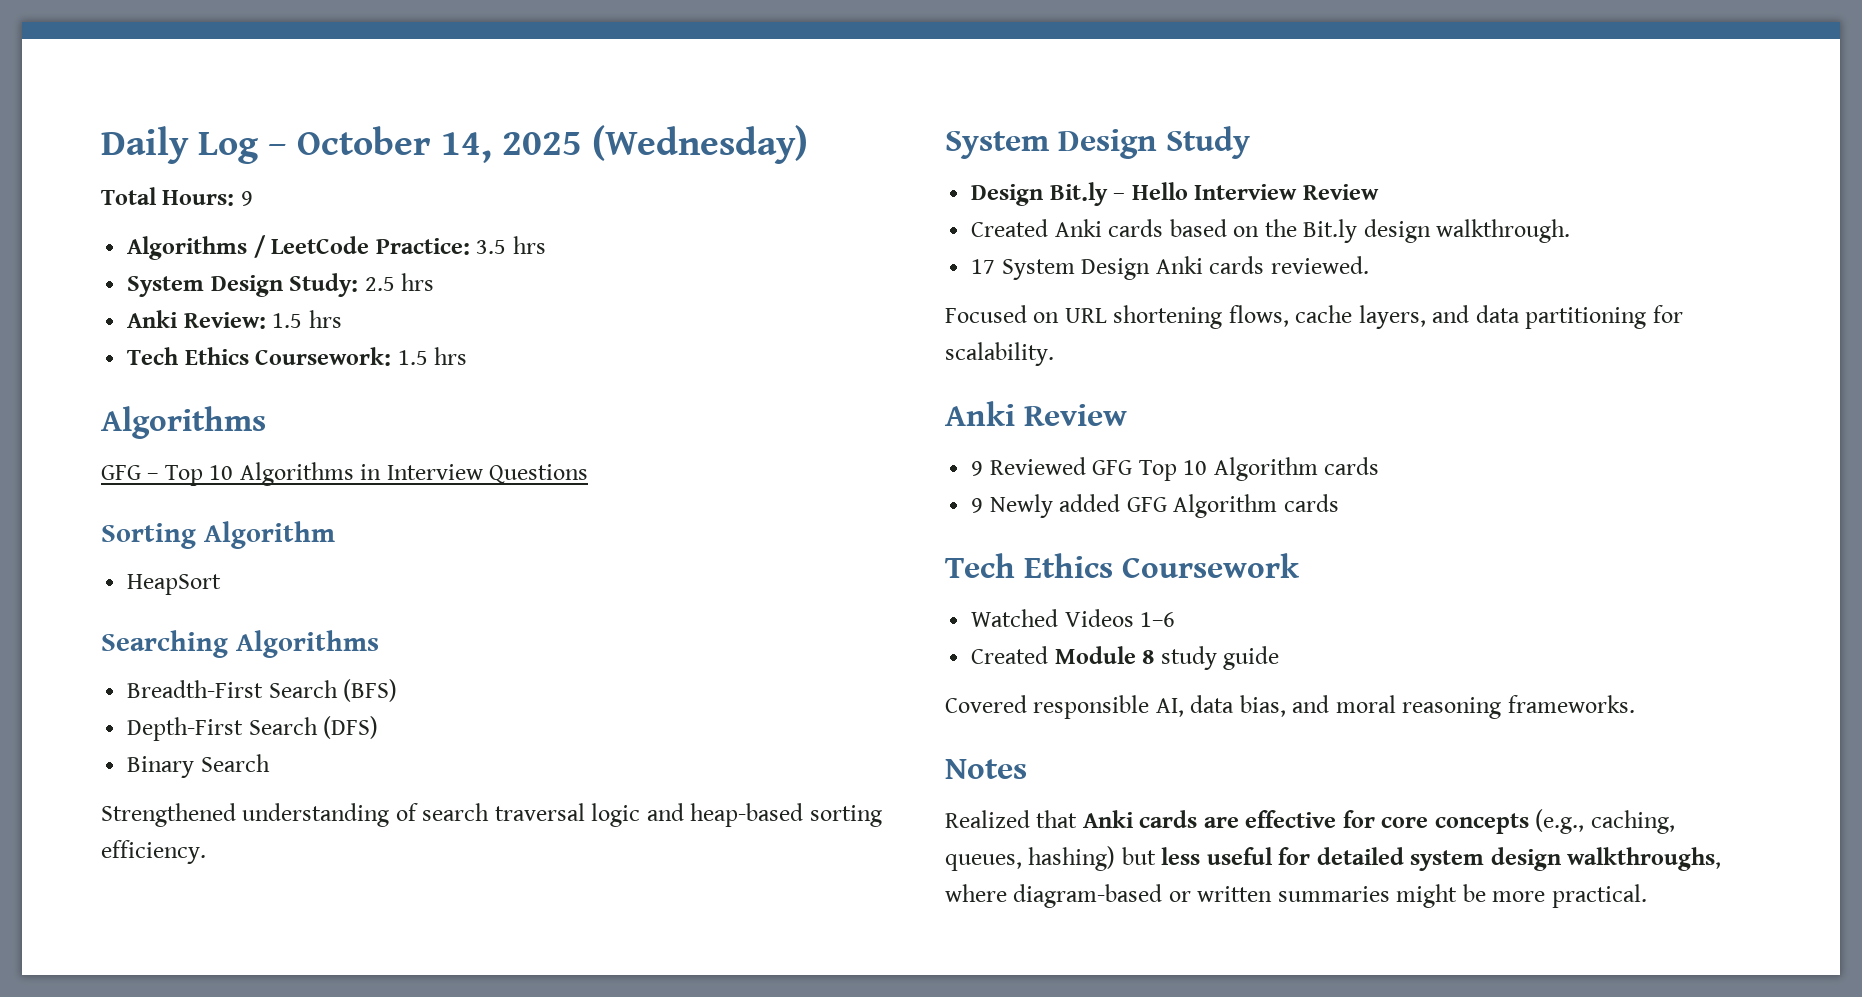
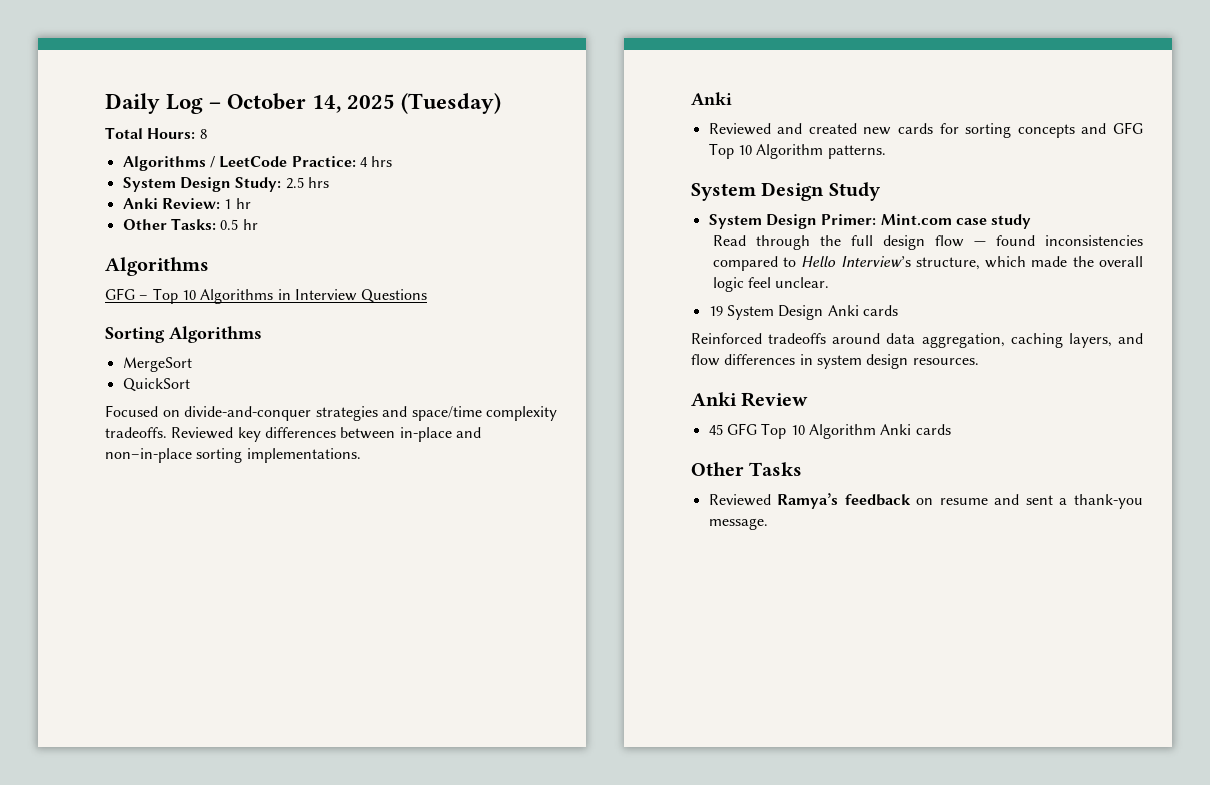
- Daily Log – October 14, 2025 (Wednesday)
+ Daily Log – October 14, 2025 (Tuesday)
- Total Hours: 9
+ Total Hours: 8
- Algorithms / LeetCode Practice: 3.5 hrs
+ Algorithms / LeetCode Practice: 4 hrs
- Anki Review: 1.5 hrs
- Tech Ethics Coursework: 1.5 hrs
+ Anki Review: 1 hr
+ Other Tasks: 0.5 hr
- Sorting Algorithm
- HeapSort
- Searching Algorithms
- Breadth-First Search (BFS)
- Depth-First Search (DFS)
- Binary Search
- Strengthened understanding of search traversal logic and heap-based sorting efficiency.
+ Sorting Algorithms
+ MergeSort
+ QuickSort
+ Focused on divide-and-conquer strategies and space/time complexity tradeoffs. Reviewed key differences between in-place and non–in-place sorting implementations.
+ Anki
+ Reviewed and created new cards for sorting concepts and GFG Top 10 Algorithm patterns.
  System Design Study
- Design Bit.ly – Hello Interview Review
- Created Anki cards based on the Bit.ly design walkthrough.
- 17 System Design Anki cards reviewed.
- Focused on URL shortening flows, cache layers, and data partitioning for scalability.
+ System Design Primer: Mint.com case study
+ Read through the full design flow — found inconsistencies compared to Hello Interview’s structure, which made the overall logic feel unclear.
+ 19 System Design Anki cards
+ Reinforced tradeoffs around data aggregation, caching layers, and flow differences in system design resources.
- 9 Reviewed GFG Top 10 Algorithm cards
- 9 Newly added GFG Algorithm cards
- Tech Ethics Coursework
- Watched Videos 1–6
- Created Module 8 study guide
- Covered responsible AI, data bias, and moral reasoning frameworks.
- Notes
- Realized that Anki cards are effective for core concepts (e.g., caching, queues, hashing) but less useful for detailed system design walkthroughs, where diagram-based or written summaries might be more practical.
+ 45 GFG Top 10 Algorithm Anki cards
+ Other Tasks
+ Reviewed Ramya’s feedback on resume and sent a thank-you message.

